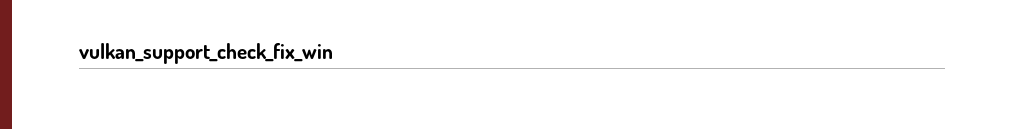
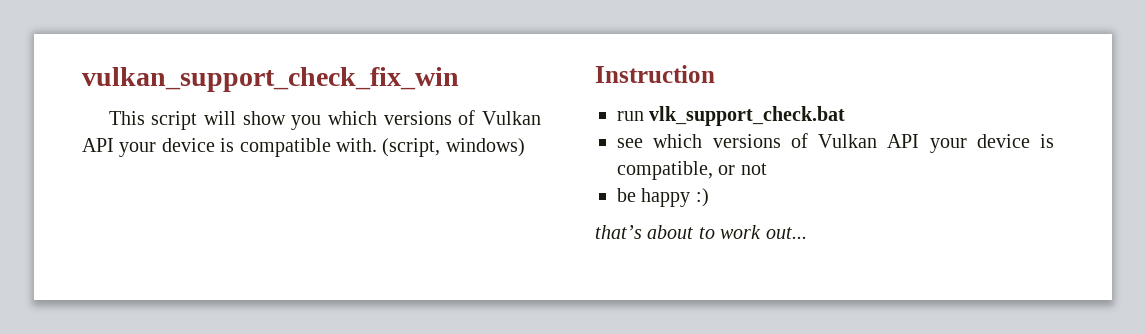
+ This script will show you which versions of Vulkan API your device is compatible with. (script, windows)
+ Instruction
+ run vlk_support_check.bat
+ see which versions of Vulkan API your device is compatible, or not
+ be happy :)
+ that’s about to work out...

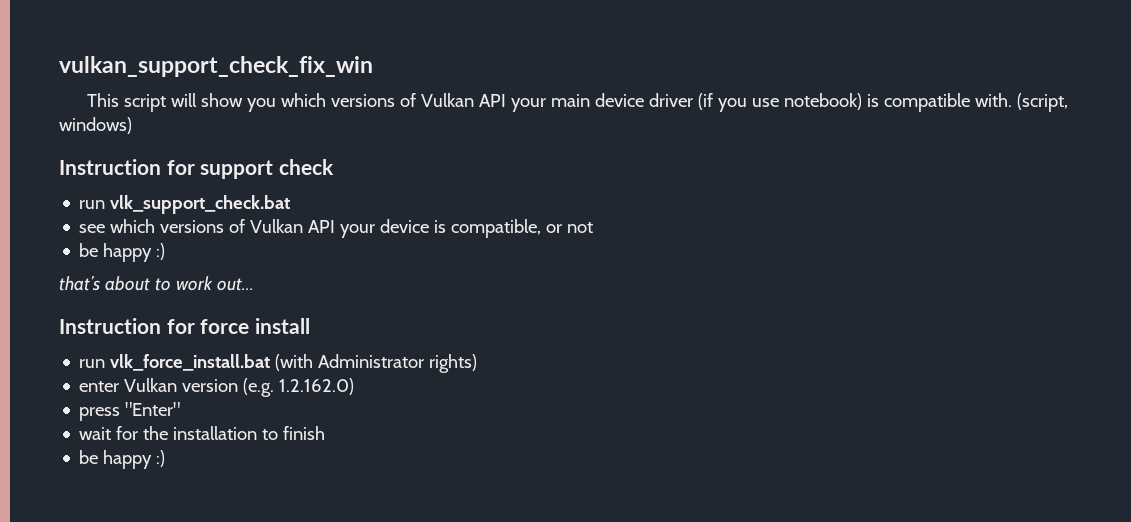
- This script will show you which versions of Vulkan API your device is compatible with.
+ This script will show you which versions of Vulkan API your main device driver (if you use notebook) is compatible with.
- Instruction
+ Instruction for support check
+ Instruction for force install
+ run vlk_force_install.bat (with Administrator rights)
+ enter Vulkan version (e.g. 1.2.162.0)
+ press "Enter"
+ wait for the installation to finish
+ be happy :)

